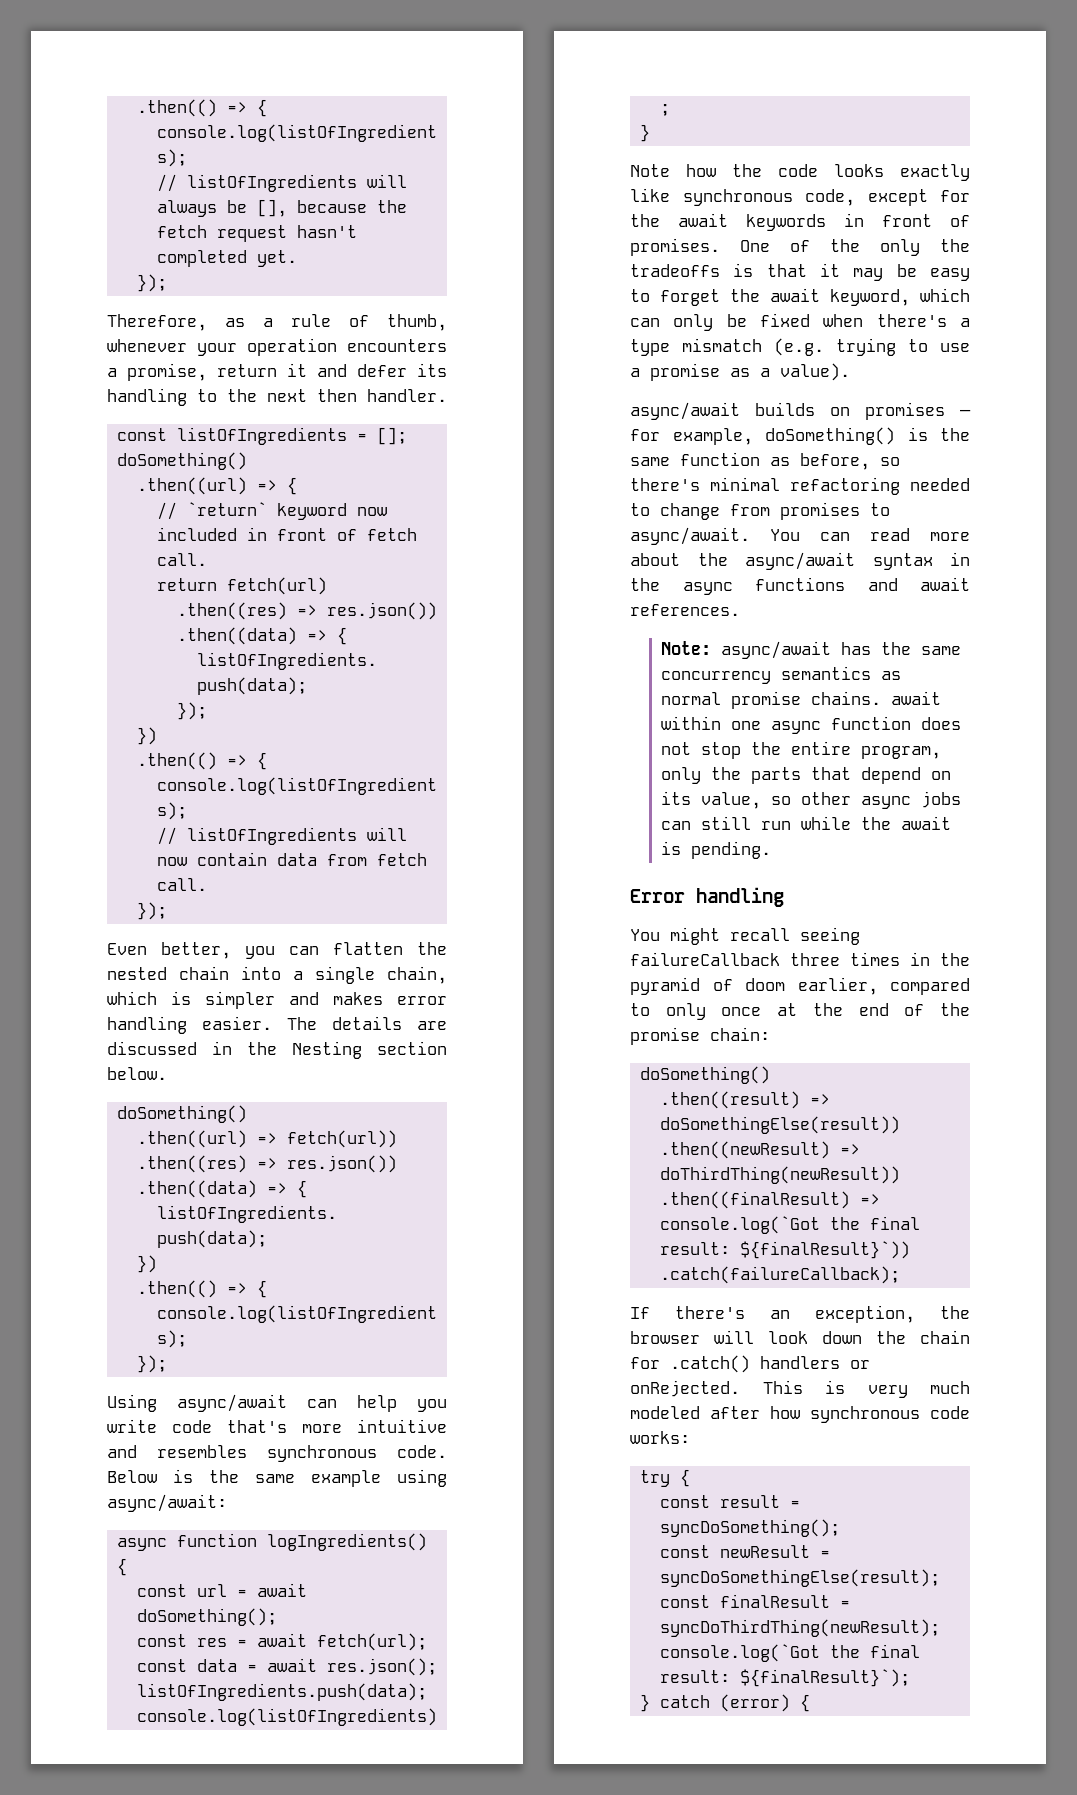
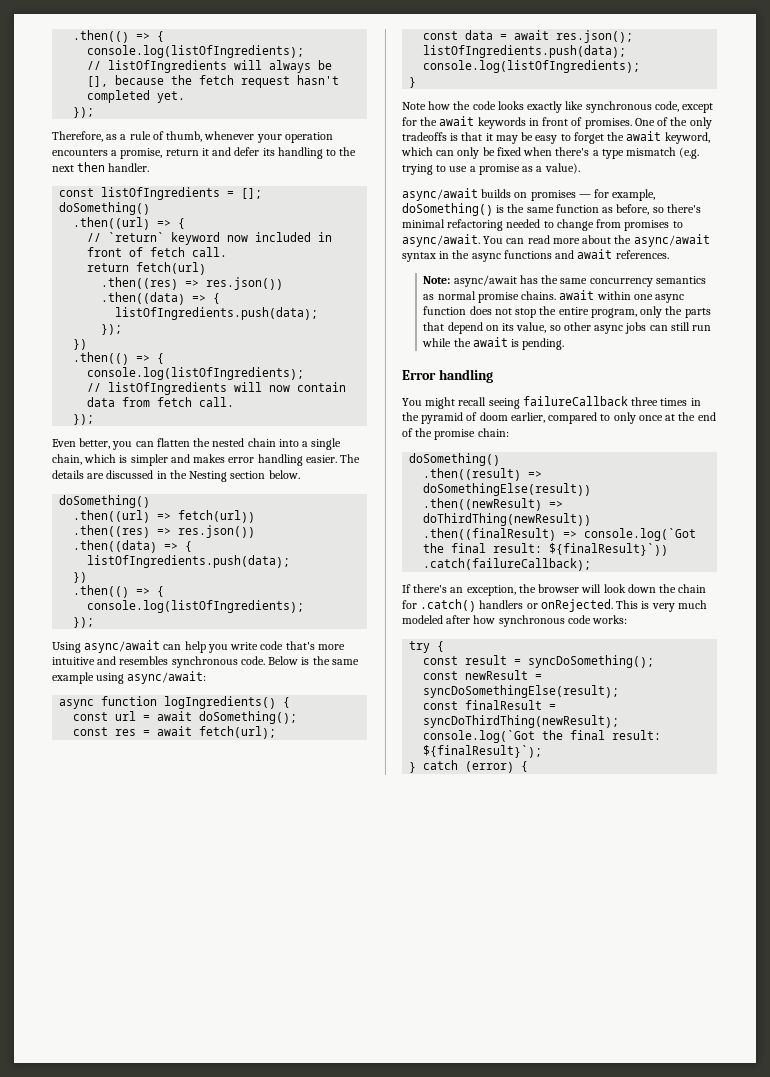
- One of the only the tradeoffs is that it may be easy to forget the await keyword, which can only be fixed when there's a type mismatch (e.g. trying to use a promise as a value).
+ One of the only tradeoffs is that it may be easy to forget the await keyword, which can only be fixed when there's a type mismatch (e.g. trying to use a promise as a value).

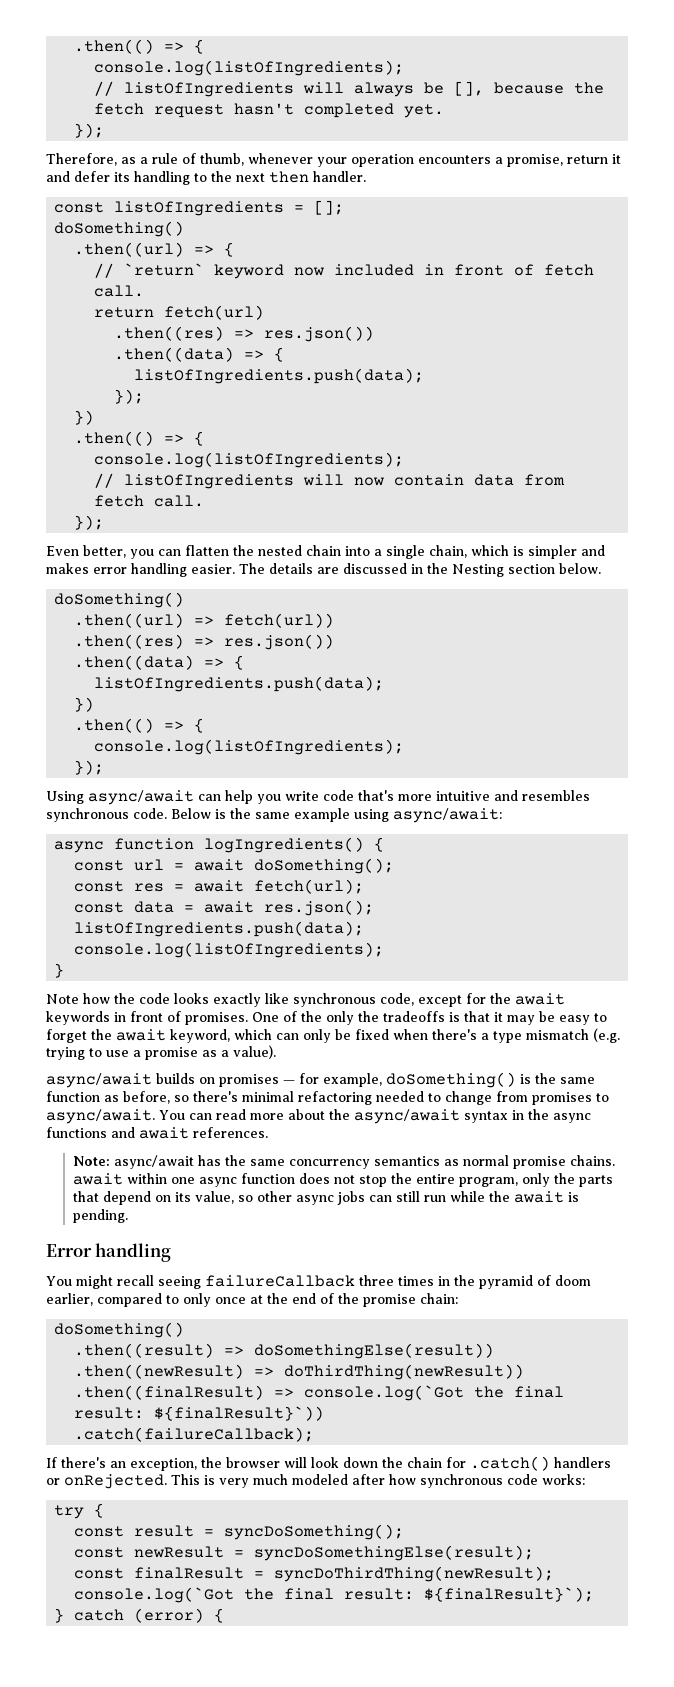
- One of the only tradeoffs is that it may be easy to forget the await keyword, which can only be fixed when there's a type mismatch (e.g. trying to use a promise as a value).
+ One of the only the tradeoffs is that it may be easy to forget the await keyword, which can only be fixed when there's a type mismatch (e.g. trying to use a promise as a value).

